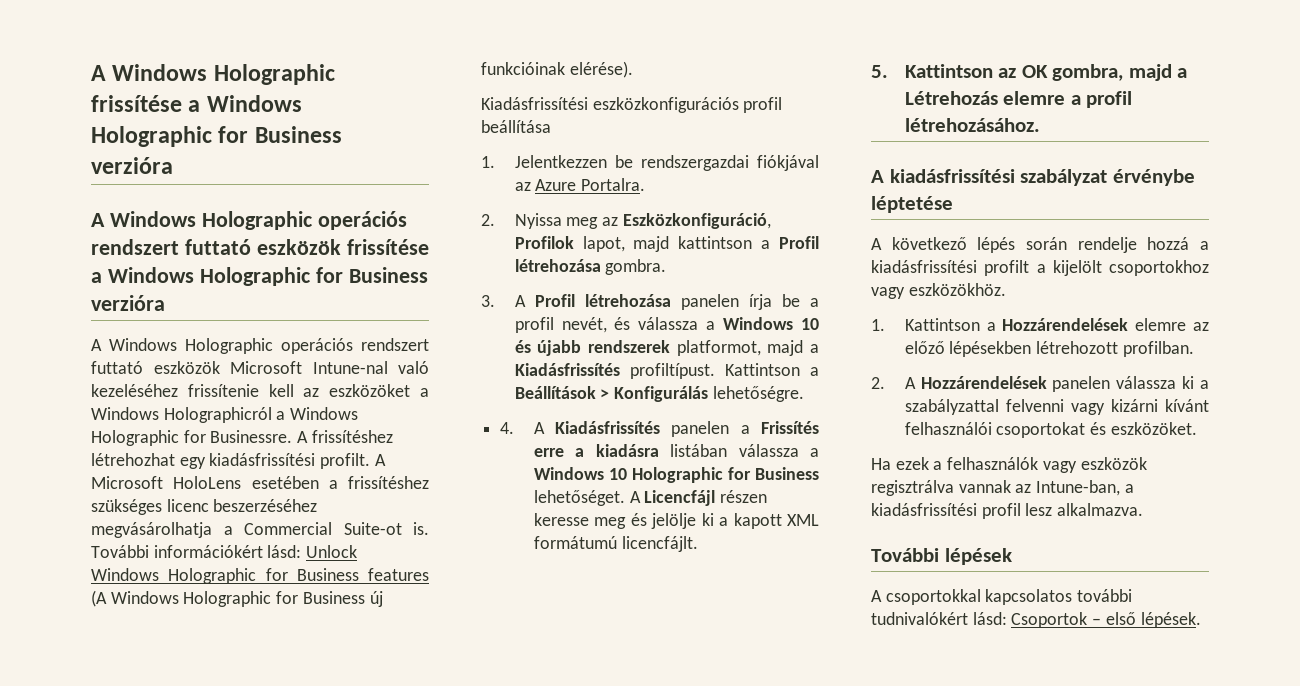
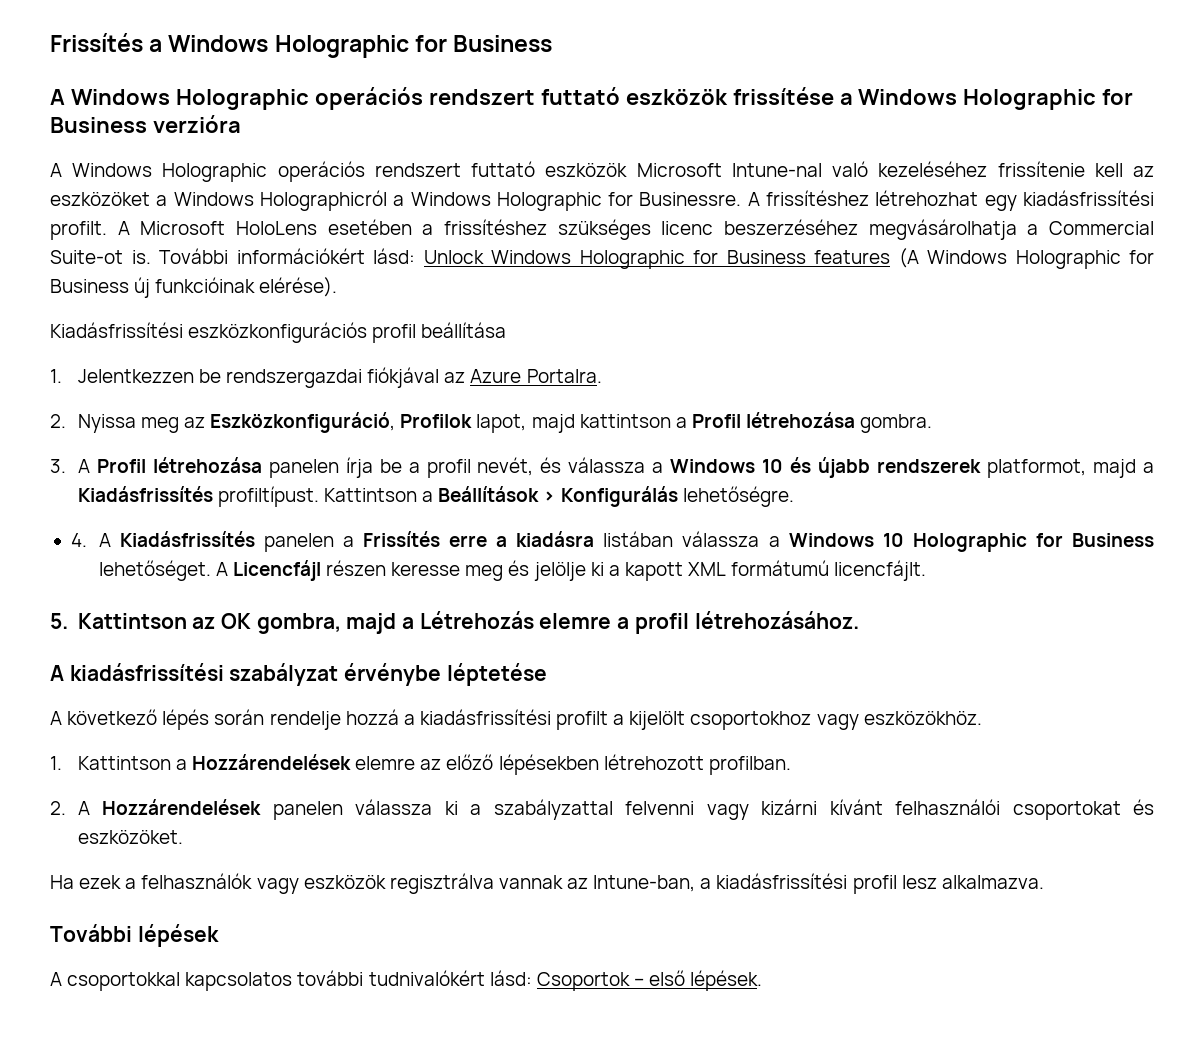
- A Windows Holographic frissítése a Windows Holographic for Business verzióra
+ Frissítés a Windows Holographic for Business

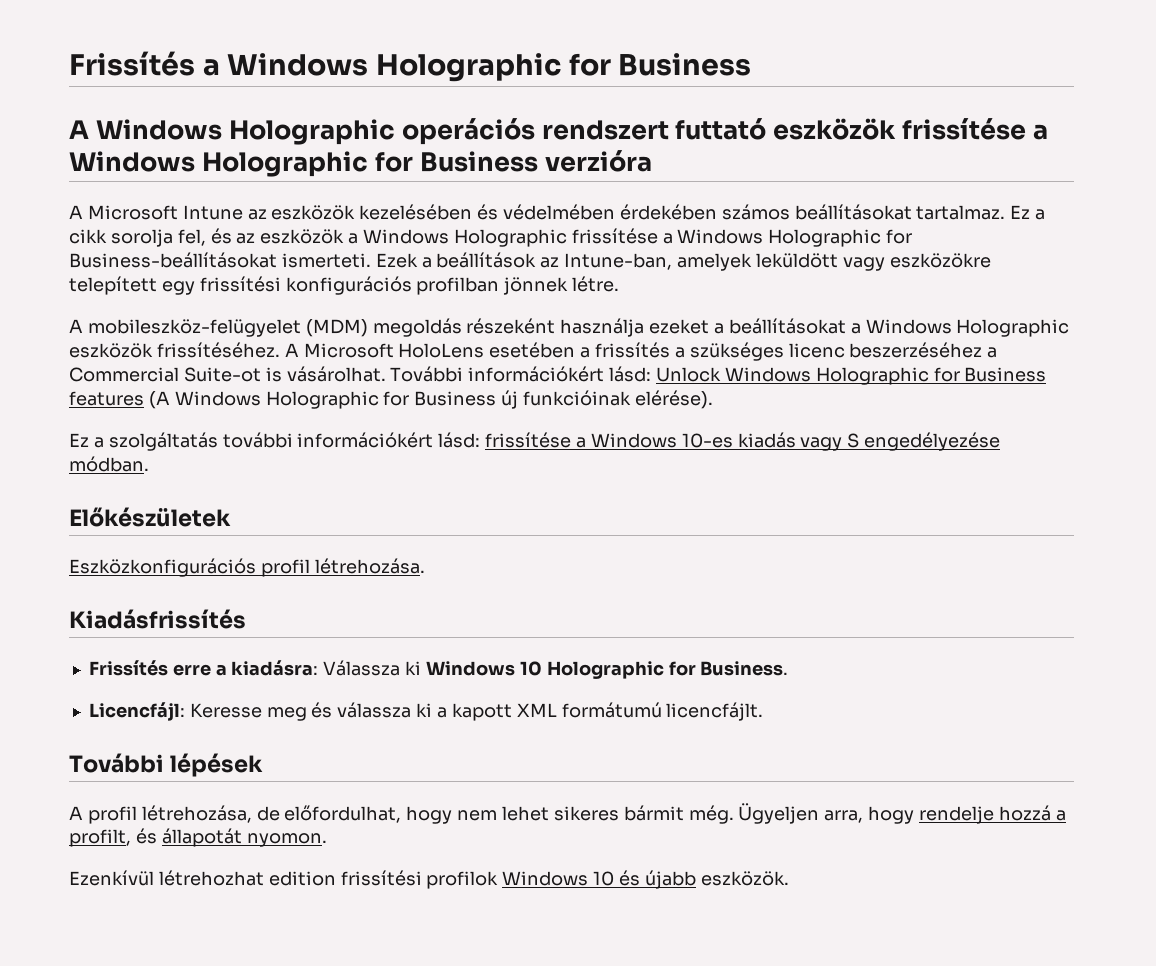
- A Windows Holographic operációs rendszert futtató eszközök Microsoft Intune-nal való kezeléséhez frissítenie kell az eszközöket a Windows Holographicról a Windows Holographic for Businessre. A frissítéshez létrehozhat egy kiadásfrissítési profilt.
+ A Microsoft Intune az eszközök kezelésében és védelmében érdekében számos beállításokat tartalmaz. Ez a cikk sorolja fel, és az eszközök a Windows Holographic frissítése a Windows Holographic for Business-beállításokat ismerteti. Ezek a beállítások az Intune-ban, amelyek leküldött vagy eszközökre telepített egy frissítési konfigurációs profilban jönnek létre.
+ A mobileszköz-felügyelet (MDM) megoldás részeként használja ezeket a beállításokat a Windows Holographic eszközök frissítéséhez.
- A Microsoft HoloLens esetében a frissítéshez szükséges licenc beszerzéséhez megvásárolhatja a Commercial Suite-ot is.
+ A Microsoft HoloLens esetében a frissítés a szükséges licenc beszerzéséhez a Commercial Suite-ot is vásárolhat.
- Kiadásfrissítési eszközkonfigurációs profil beállítása
- 1. Jelentkezzen be rendszergazdai fiókjával az Azure Portalra.
- 2. Nyissa meg az Eszközkonfiguráció, Profilok lapot, majd kattintson a Profil létrehozása gombra.
- 3. A Profil létrehozása panelen írja be a profil nevét, és válassza a Windows 10 és újabb rendszerek platformot, majd a Kiadásfrissítés profiltípust. Kattintson a Beállítások > Konfigurálás lehetőségre.
- 4. A Kiadásfrissítés panelen a Frissítés erre a kiadásra listában válassza a Windows 10 Holographic for Business lehetőséget. A Licencfájl részen keresse meg és jelölje ki a kapott XML formátumú licencfájlt.
+ Ez a szolgáltatás további információkért lásd: frissítése a Windows 10-es kiadás vagy S engedélyezése módban.
+ Előkészületek
+ Eszközkonfigurációs profil létrehozása.
+ Kiadásfrissítés
+ Frissítés erre a kiadásra: Válassza ki Windows 10 Holographic for Business.
+ Licencfájl: Keresse meg és válassza ki a kapott XML formátumú licencfájlt.
- 5. Kattintson az OK gombra, majd a Létrehozás elemre a profil létrehozásához.
- A kiadásfrissítési szabályzat érvénybe léptetése
- A következő lépés során rendelje hozzá a kiadásfrissítési profilt a kijelölt csoportokhoz vagy eszközökhöz.
- 1. Kattintson a Hozzárendelések elemre az előző lépésekben létrehozott profilban.
- 2. A Hozzárendelések panelen válassza ki a szabályzattal felvenni vagy kizárni kívánt felhasználói csoportokat és eszközöket.
- Ha ezek a felhasználók vagy eszközök regisztrálva vannak az Intune-ban, a kiadásfrissítési profil lesz alkalmazva.
  További lépések
- A csoportokkal kapcsolatos további tudnivalókért lásd: Csoportok – első lépések.
+ A profil létrehozása, de előfordulhat, hogy nem lehet sikeres bármit még. Ügyeljen arra, hogy rendelje hozzá a profilt, és állapotát nyomon.
+ Ezenkívül létrehozhat edition frissítési profilok Windows 10 és újabb eszközök.

